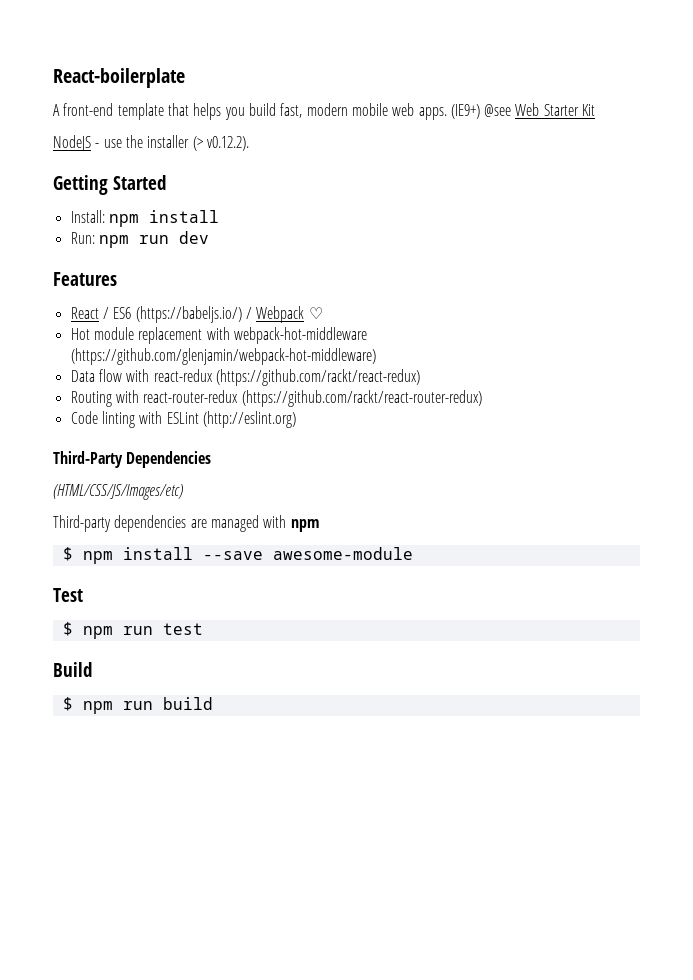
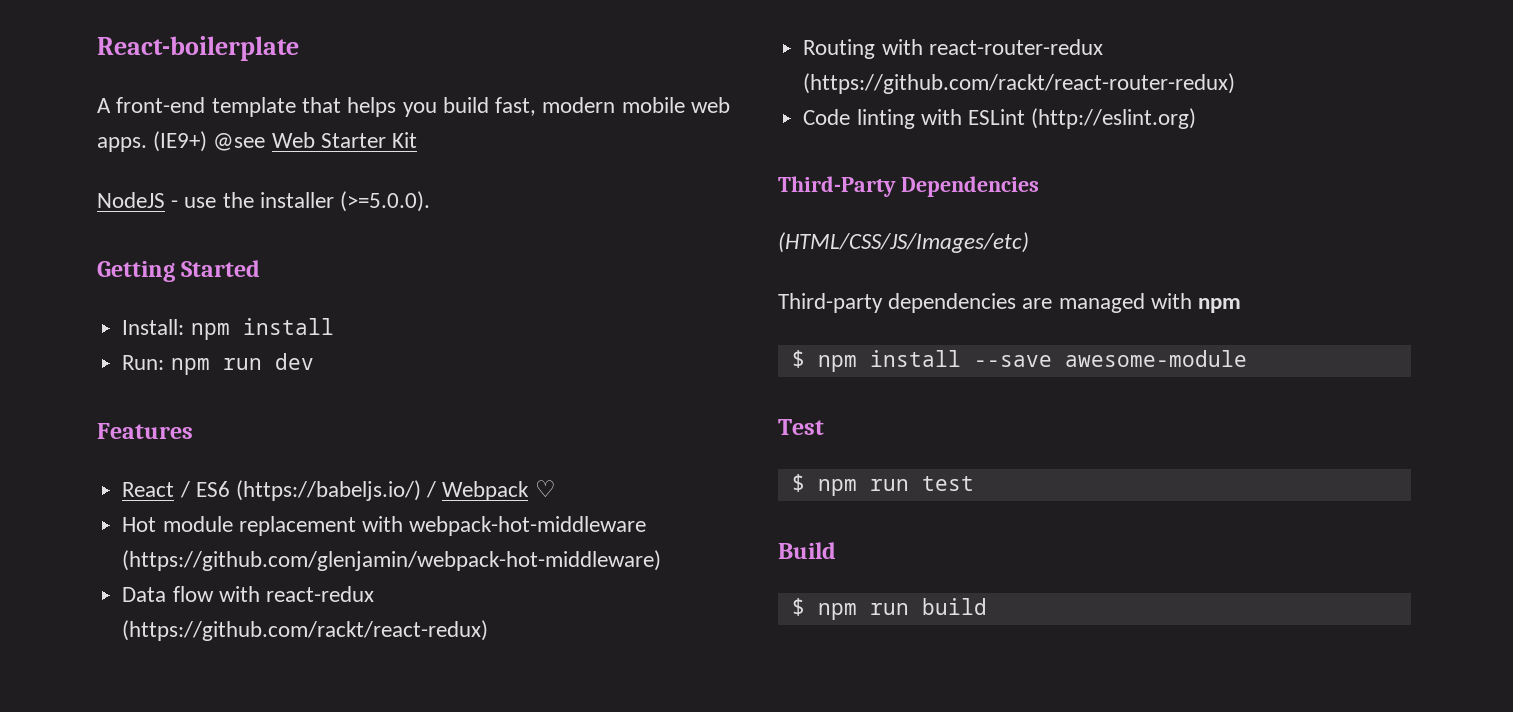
- NodeJS - use the installer (> v0.12.2).
+ NodeJS - use the installer (>=5.0.0).

